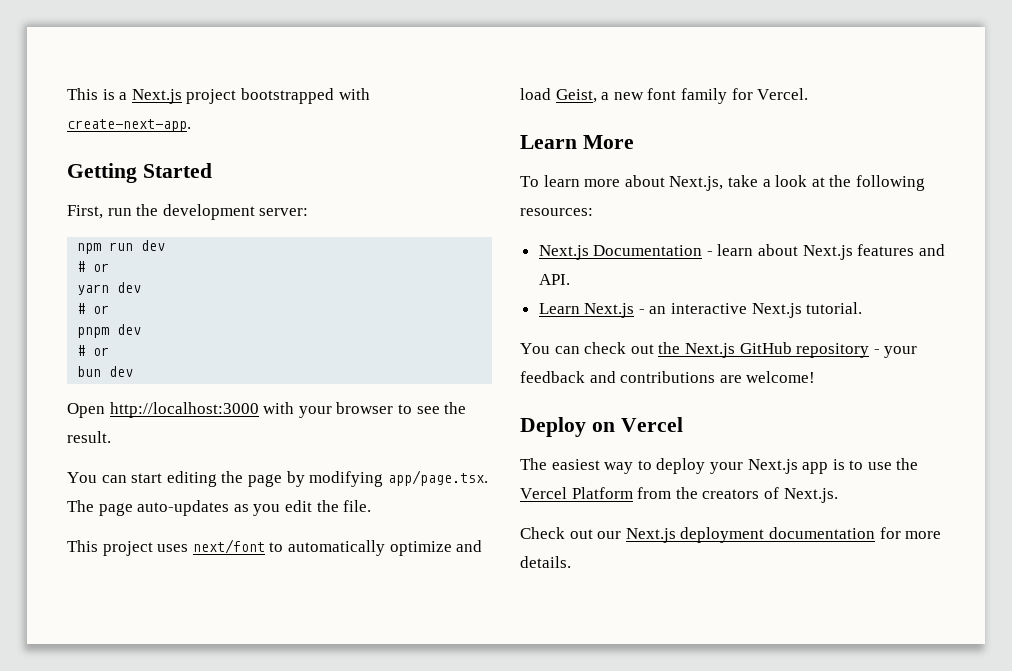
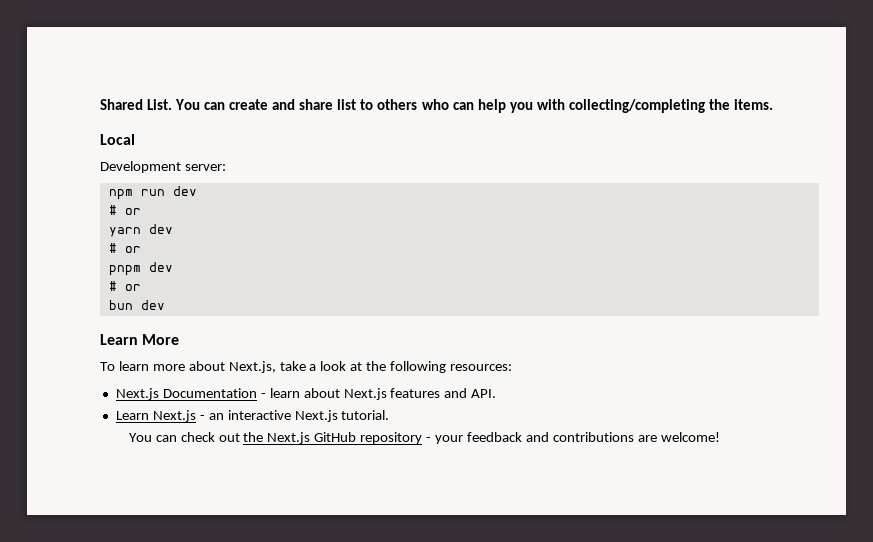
- This is a Next.js project bootstrapped with create-next-app.
- Getting Started
- First, run the development server:
+ Shared List. You can create and share list to others who can help you with collecting/completing the items.
+ Local
+ Development server:
- Open http://localhost:3000 with your browser to see the result.
- You can start editing the page by modifying app/page.tsx. The page auto-updates as you edit the file.
- This project uses next/font to automatically optimize and load Geist, a new font family for Vercel.
- Deploy on Vercel
- The easiest way to deploy your Next.js app is to use the Vercel Platform from the creators of Next.js.
- Check out our Next.js deployment documentation for more details.

